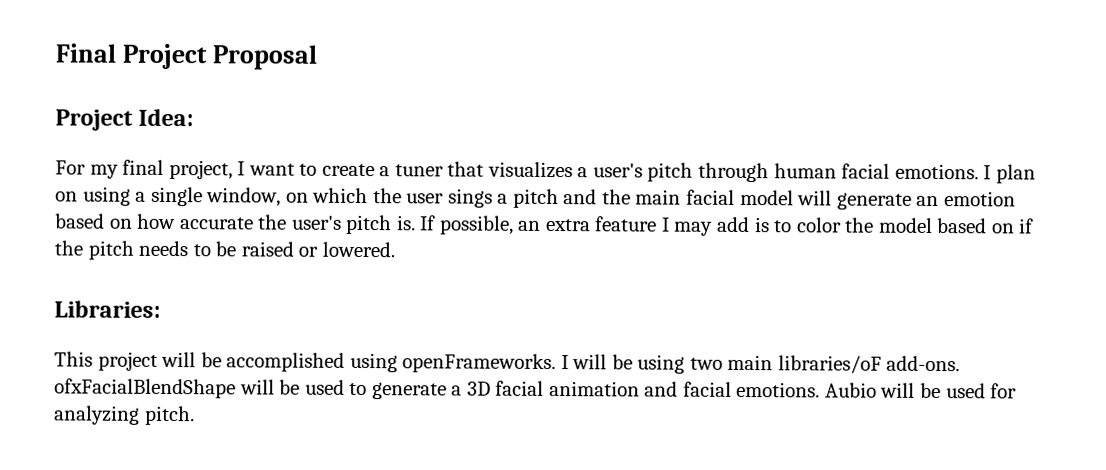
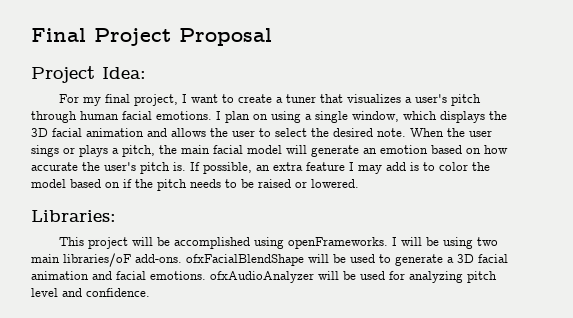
- I plan on using a single window, on which the user sings a pitch and the main facial model will generate an emotion based on how accurate the user's pitch is.
+ I plan on using a single window, which displays the 3D facial animation and allows the user to select the desired note. When the user sings or plays a pitch, the main facial model will generate an emotion based on how accurate the user's pitch is.
- I will be using two main libraries/oF add-ons. ofxFacialBlendShape will be used to generate a 3D facial animation and facial emotions. Aubio will be used for analyzing pitch.
+ I will be using two main libraries/oF add-ons. ofxFacialBlendShape will be used to generate a 3D facial animation and facial emotions. ofxAudioAnalyzer will be used for analyzing pitch level and confidence.

